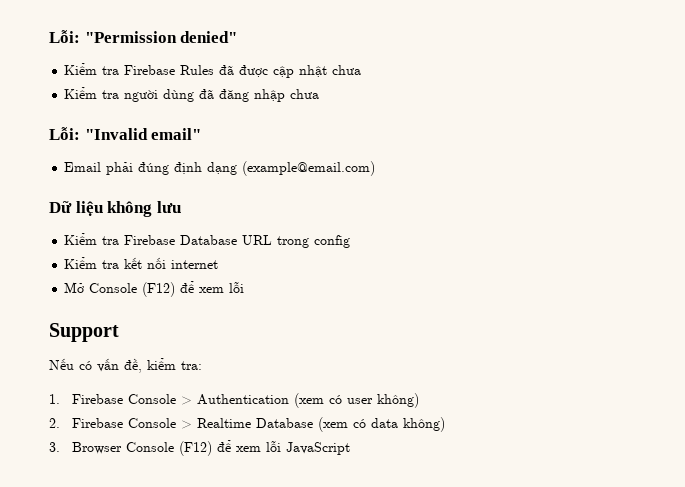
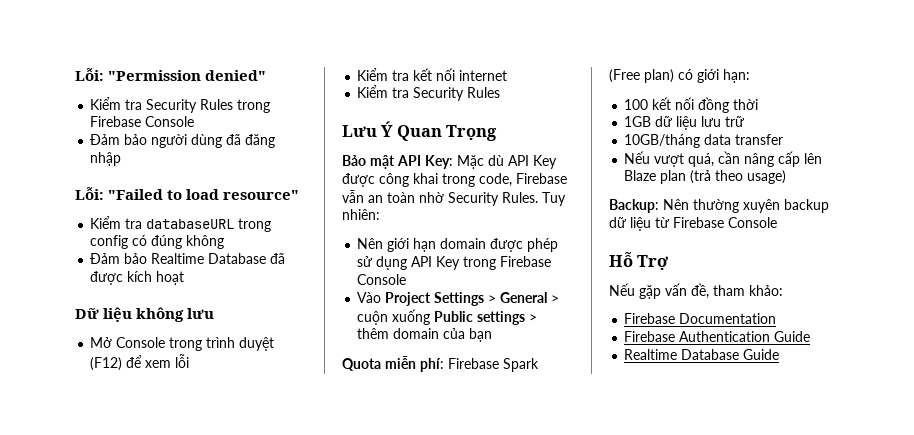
- Kiểm tra Firebase Rules đã được cập nhật chưa
- Kiểm tra người dùng đã đăng nhập chưa
- Lỗi: "Invalid email"
- Email phải đúng định dạng (example@email.com)
+ Kiểm tra Security Rules trong Firebase Console
+ Đảm bảo người dùng đã đăng nhập
+ Lỗi: "Failed to load resource"
+ Kiểm tra databaseURL trong config có đúng không
+ Đảm bảo Realtime Database đã được kích hoạt
  Dữ liệu không lưu
- Kiểm tra Firebase Database URL trong config
+ Mở Console trong trình duyệt (F12) để xem lỗi
  Kiểm tra kết nối internet
- Mở Console (F12) để xem lỗi
- Support
- Nếu có vấn đề, kiểm tra:
- 1. Firebase Console > Authentication (xem có user không)
- 2. Firebase Console > Realtime Database (xem có data không)
- 3. Browser Console (F12) để xem lỗi JavaScript
+ Kiểm tra Security Rules
+ Lưu Ý Quan Trọng
+ Bảo mật API Key: Mặc dù API Key được công khai trong code, Firebase vẫn an toàn nhờ Security Rules. Tuy nhiên:
+ Nên giới hạn domain được phép sử dụng API Key trong Firebase Console
+ Vào Project Settings > General > cuộn xuống Public settings > thêm domain của bạn
+ Quota miễn phí: Firebase Spark (Free plan) có giới hạn:
+ 100 kết nối đồng thời
+ 1GB dữ liệu lưu trữ
+ 10GB/tháng data transfer
+ Nếu vượt quá, cần nâng cấp lên Blaze plan (trả theo usage)
+ Backup: Nên thường xuyên backup dữ liệu từ Firebase Console
+ Hỗ Trợ
+ Nếu gặp vấn đề, tham khảo:
+ Firebase Documentation
+ Firebase Authentication Guide
+ Realtime Database Guide

